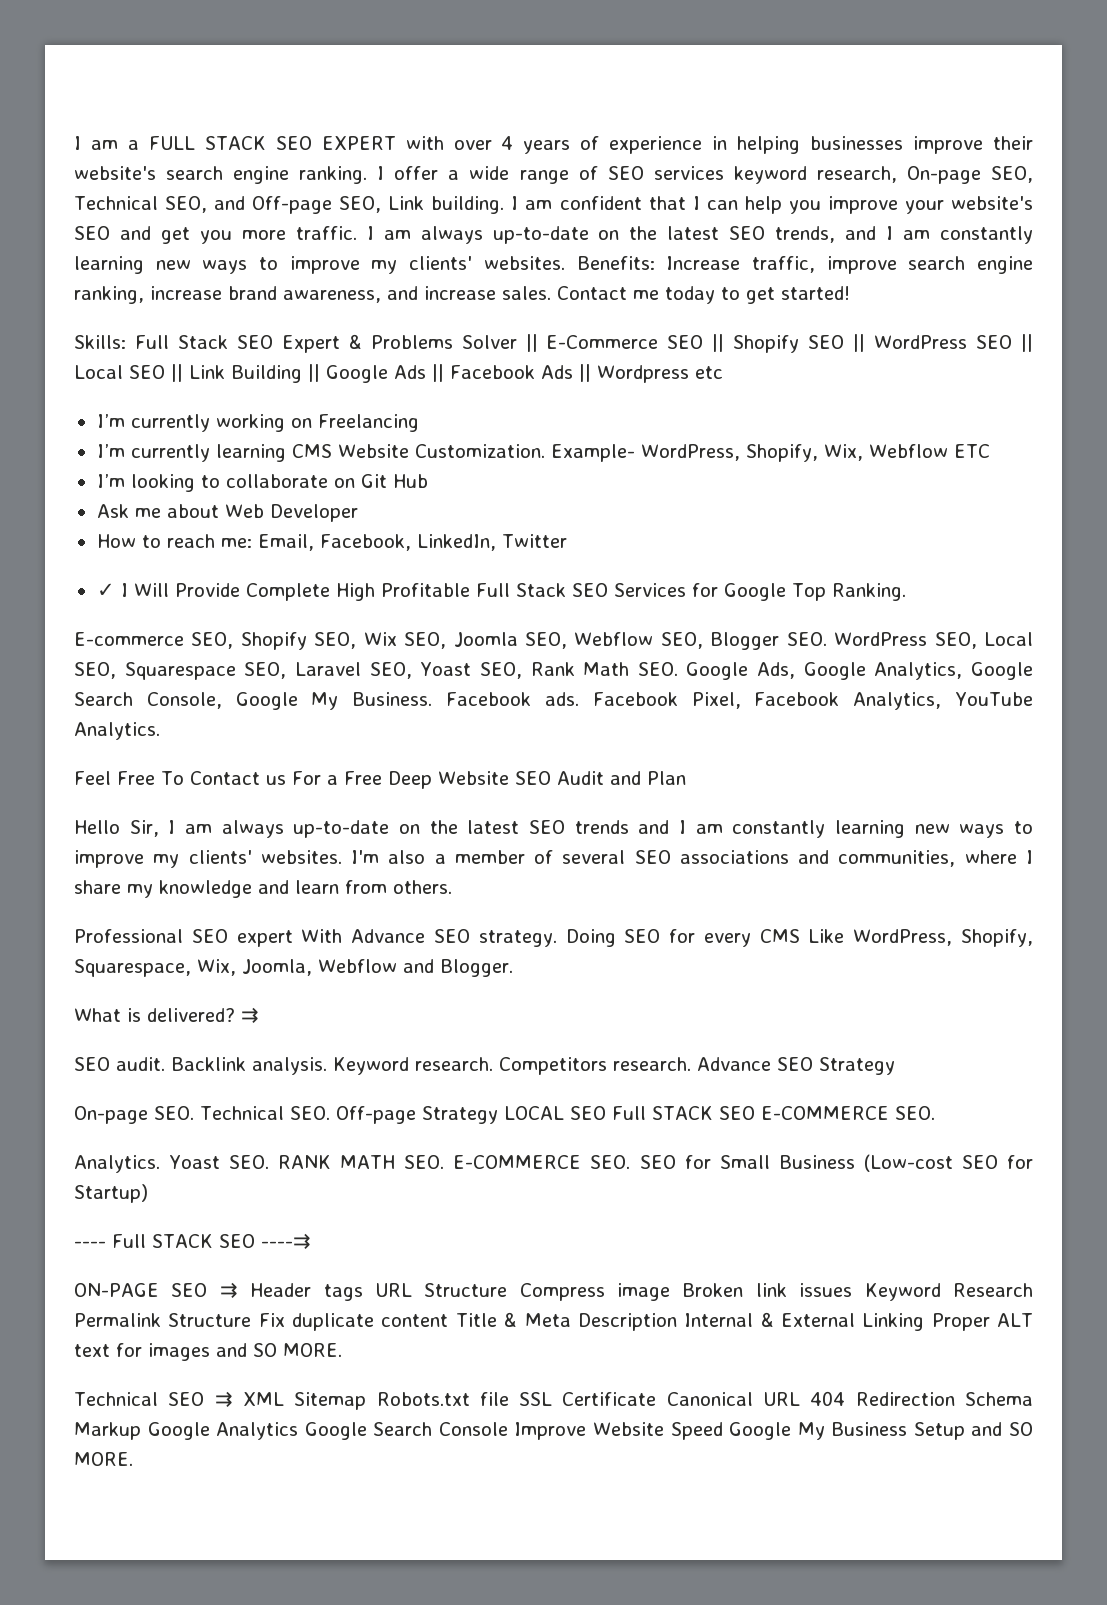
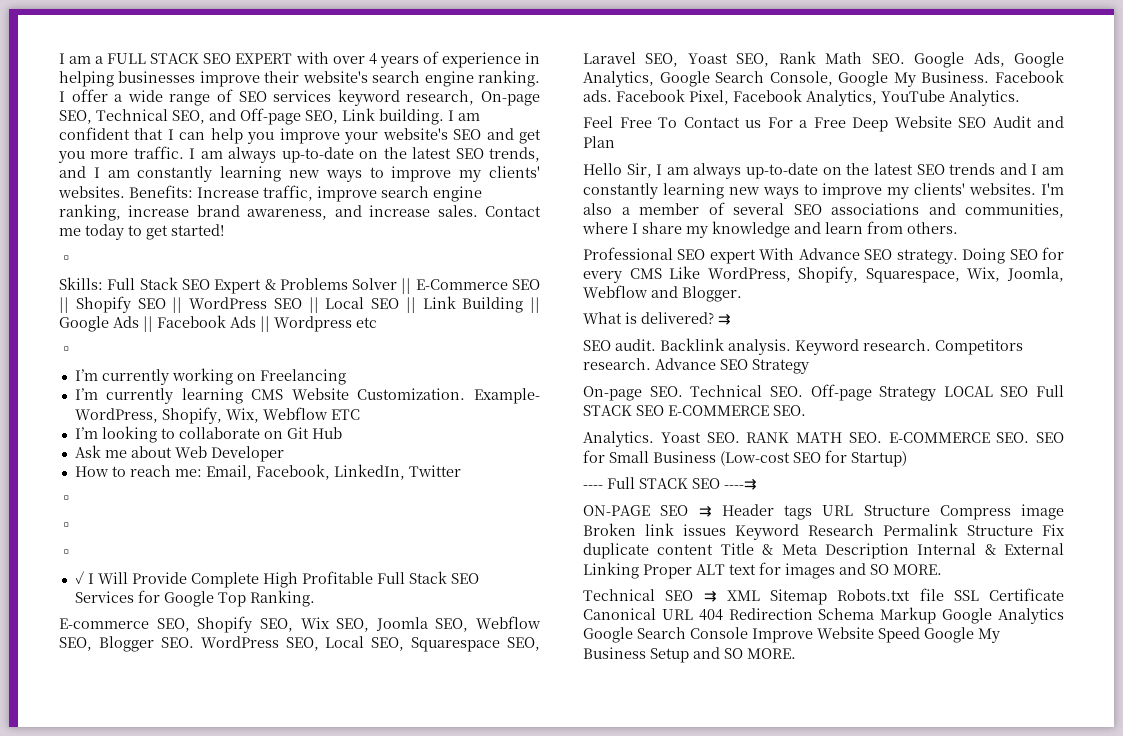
  Contact me today to get started!
+ ▫
  Skills: Full Stack SEO Expert & Problems Solver || E-Commerce SEO || Shopify SEO || WordPress SEO || Local SEO || Link Building || Google Ads || Facebook Ads || Wordpress etc
+ ▫
  How to reach me: Email, Facebook, LinkedIn, Twitter
+ ▫
+ ▫
+ ▫

